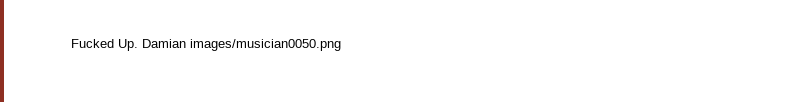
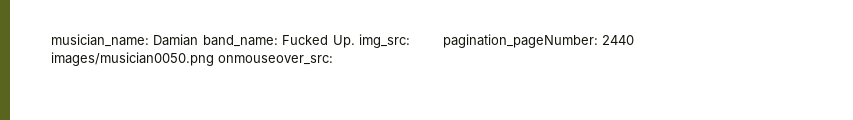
- Fucked Up. Damian images/musician0050.png
+ musician_name: Damian band_name: Fucked Up. img_src: images/musician0050.png onmouseover_src: pagination_pageNumber: 2440

